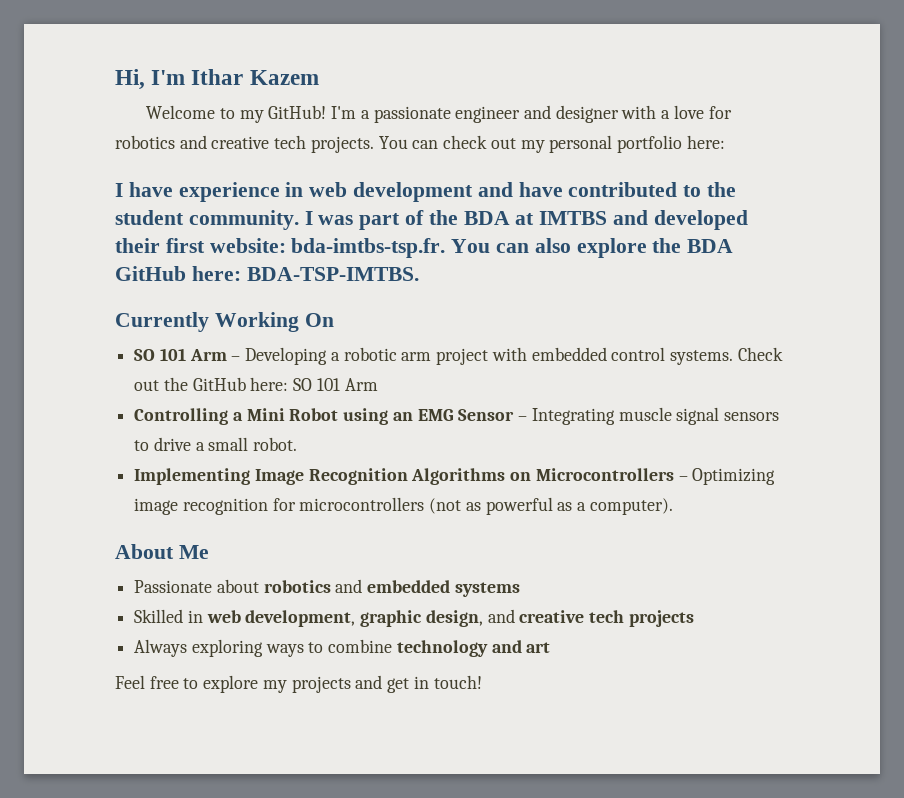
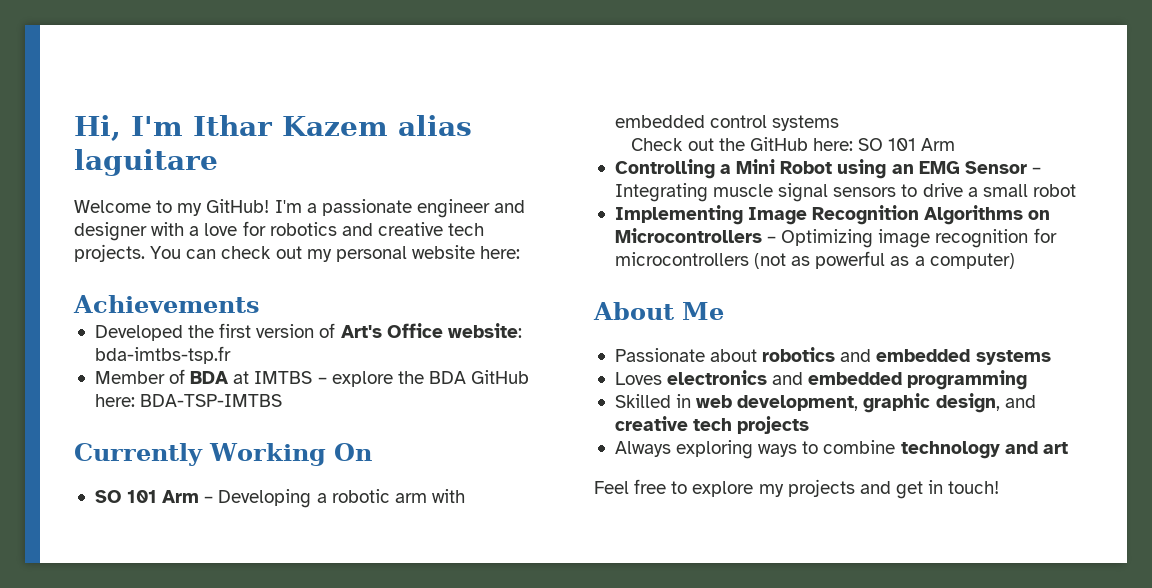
- Hi, I'm Ithar Kazem
+ Hi, I'm Ithar Kazem alias laguitare
- You can check out my personal portfolio here:
+ You can check out my personal website here:
- I have experience in web development and have contributed to the student community. I was part of the BDA at IMTBS and developed their first website: bda-imtbs-tsp.fr. You can also explore the BDA GitHub here: BDA-TSP-IMTBS.
+ Achievements
+ Developed the first version of Art's Office website: bda-imtbs-tsp.fr
+ Member of BDA at IMTBS – explore the BDA GitHub here: BDA-TSP-IMTBS
- SO 101 Arm – Developing a robotic arm project with embedded control systems. Check out the GitHub here: SO 101 Arm
+ SO 101 Arm – Developing a robotic arm with embedded control systems
+ Check out the GitHub here: SO 101 Arm
- Controlling a Mini Robot using an EMG Sensor – Integrating muscle signal sensors to drive a small robot.
+ Controlling a Mini Robot using an EMG Sensor – Integrating muscle signal sensors to drive a small robot
- Implementing Image Recognition Algorithms on Microcontrollers – Optimizing image recognition for microcontrollers (not as powerful as a computer).
+ Implementing Image Recognition Algorithms on Microcontrollers – Optimizing image recognition for microcontrollers (not as powerful as a computer)
+ Loves electronics and embedded programming

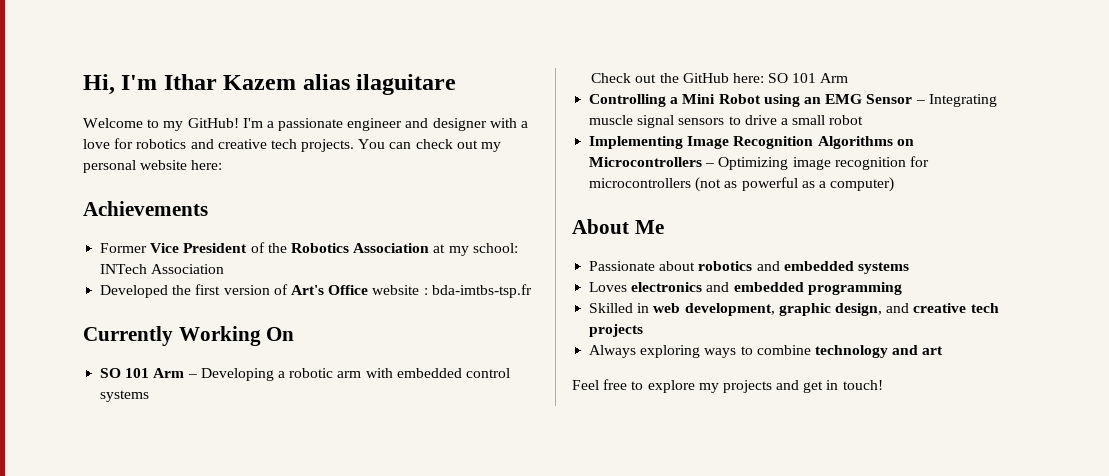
- Hi, I'm Ithar Kazem alias laguitare
+ Hi, I'm Ithar Kazem alias ilaguitare
+ Former Vice President of the Robotics Association at my school: INTech Association
- Developed the first version of Art's Office website: bda-imtbs-tsp.fr
+ Developed the first version of Art's Office website : bda-imtbs-tsp.fr
- Member of BDA at IMTBS – explore the BDA GitHub here: BDA-TSP-IMTBS

